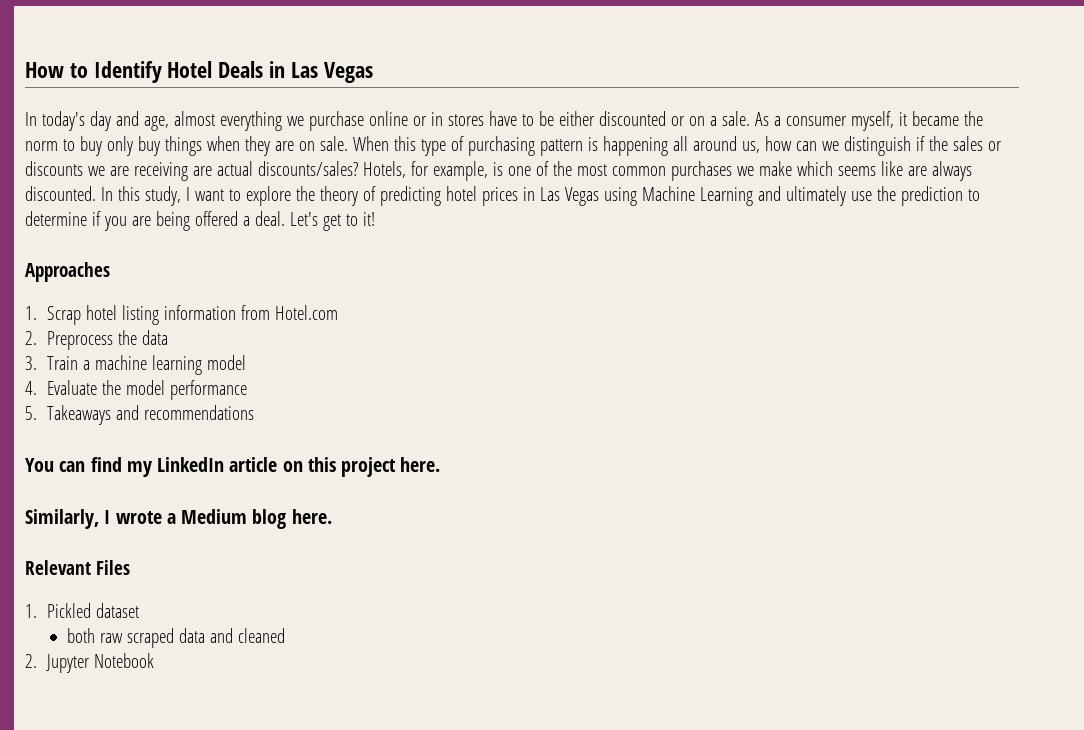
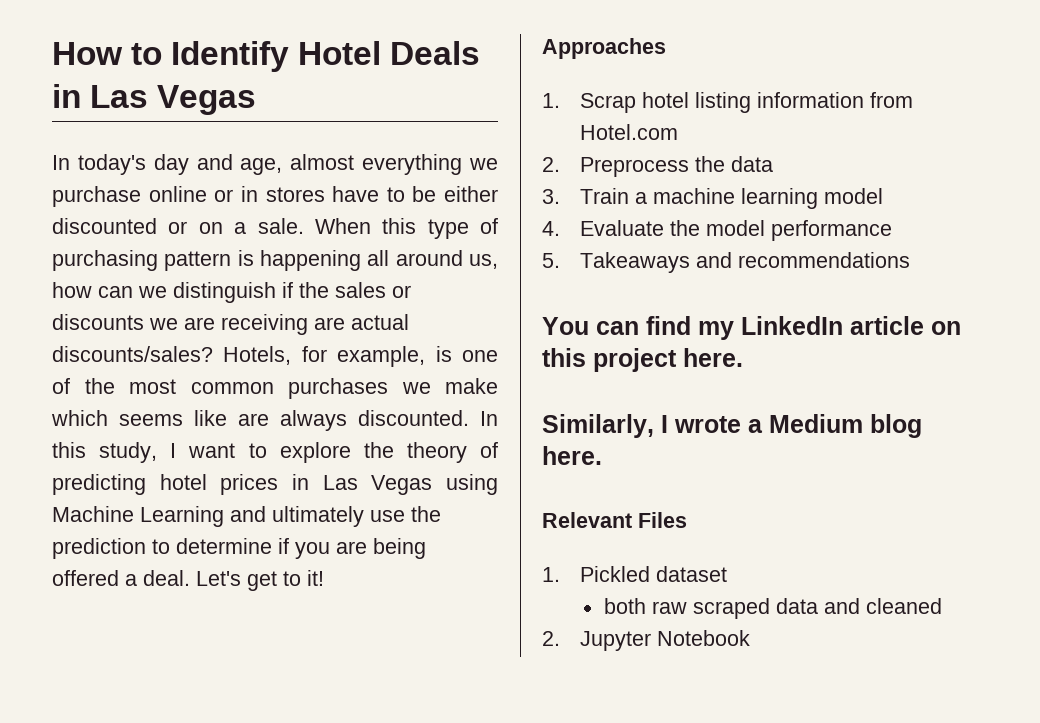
- As a consumer myself, it became the norm to buy only buy things when they are on sale.

